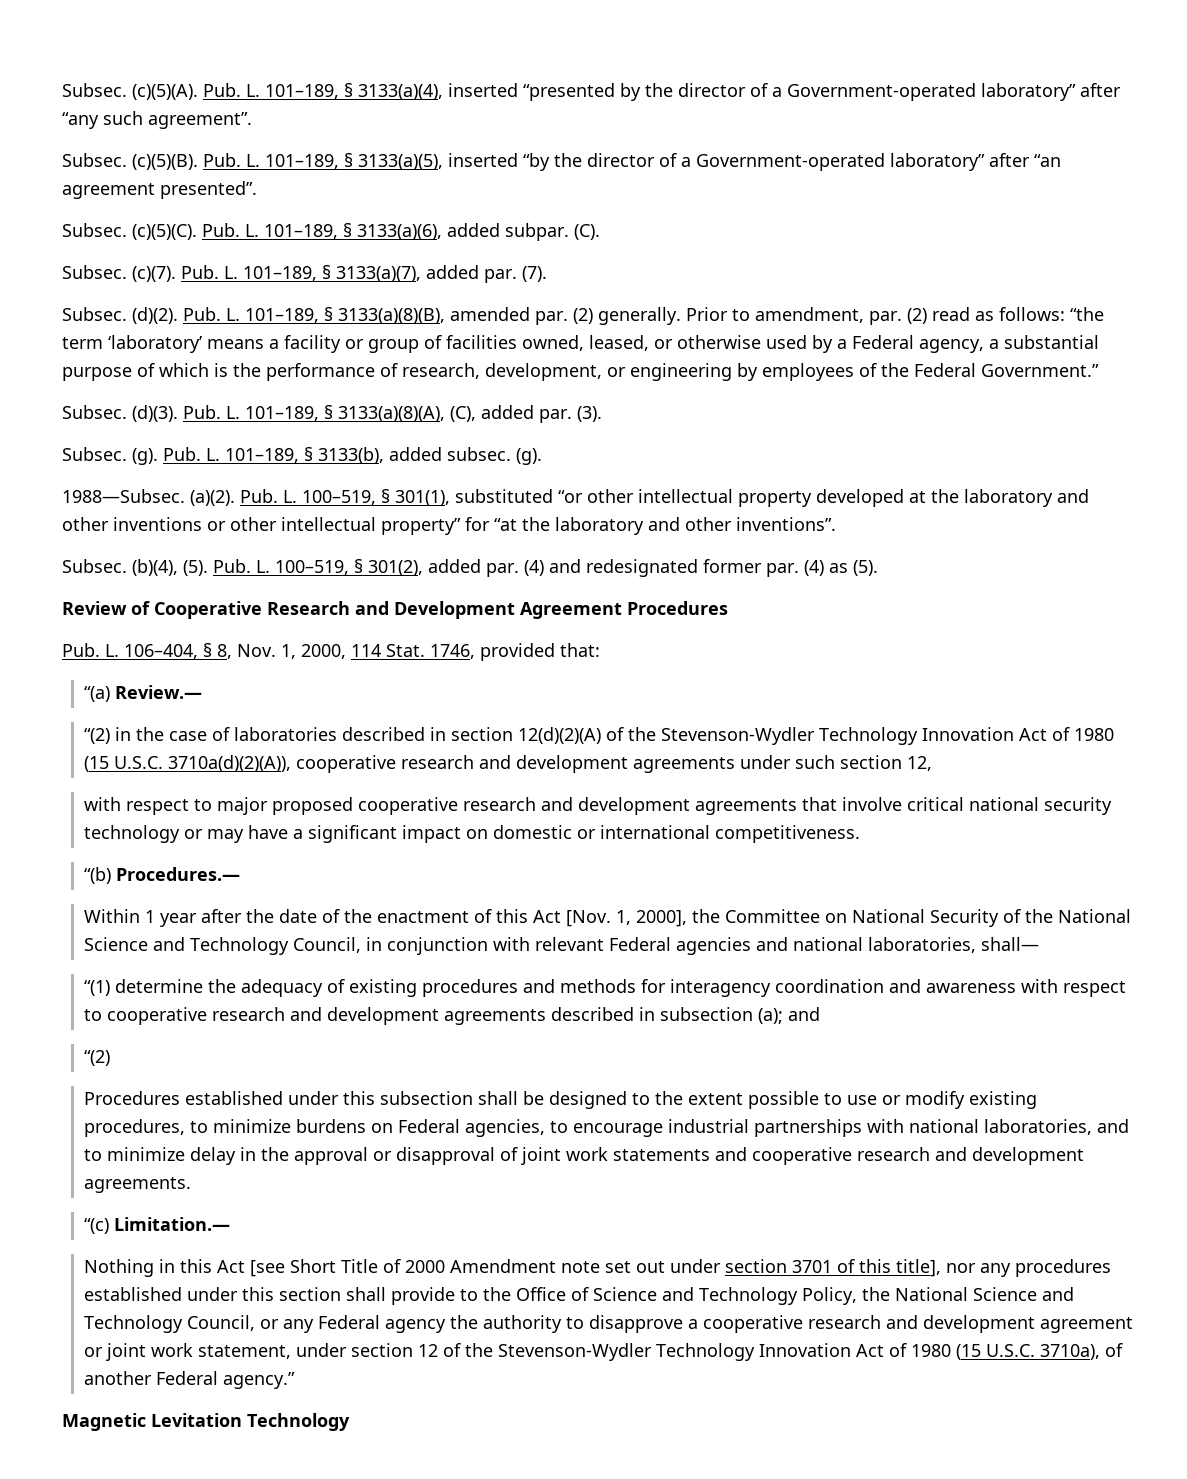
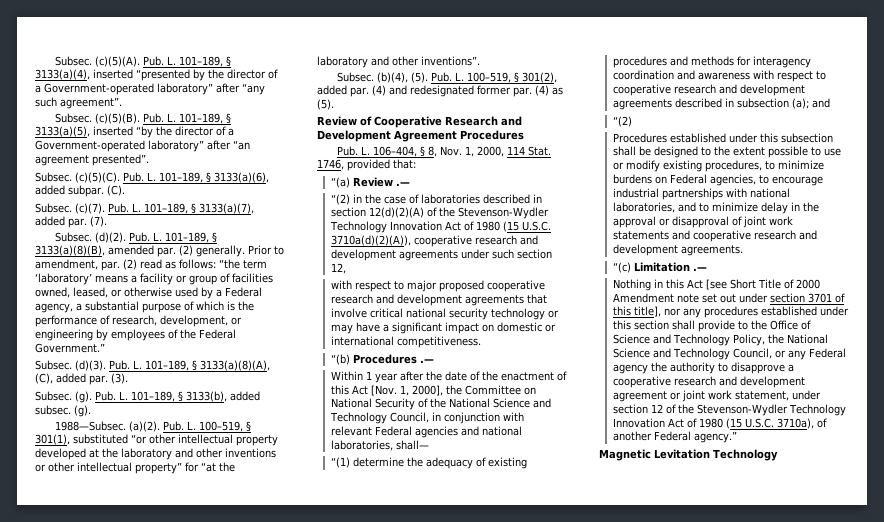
- “(a) Review.—
+ “(a) Review .—
- “(b) Procedures.—
+ “(b) Procedures .—
- “(c) Limitation.—
+ “(c) Limitation .—

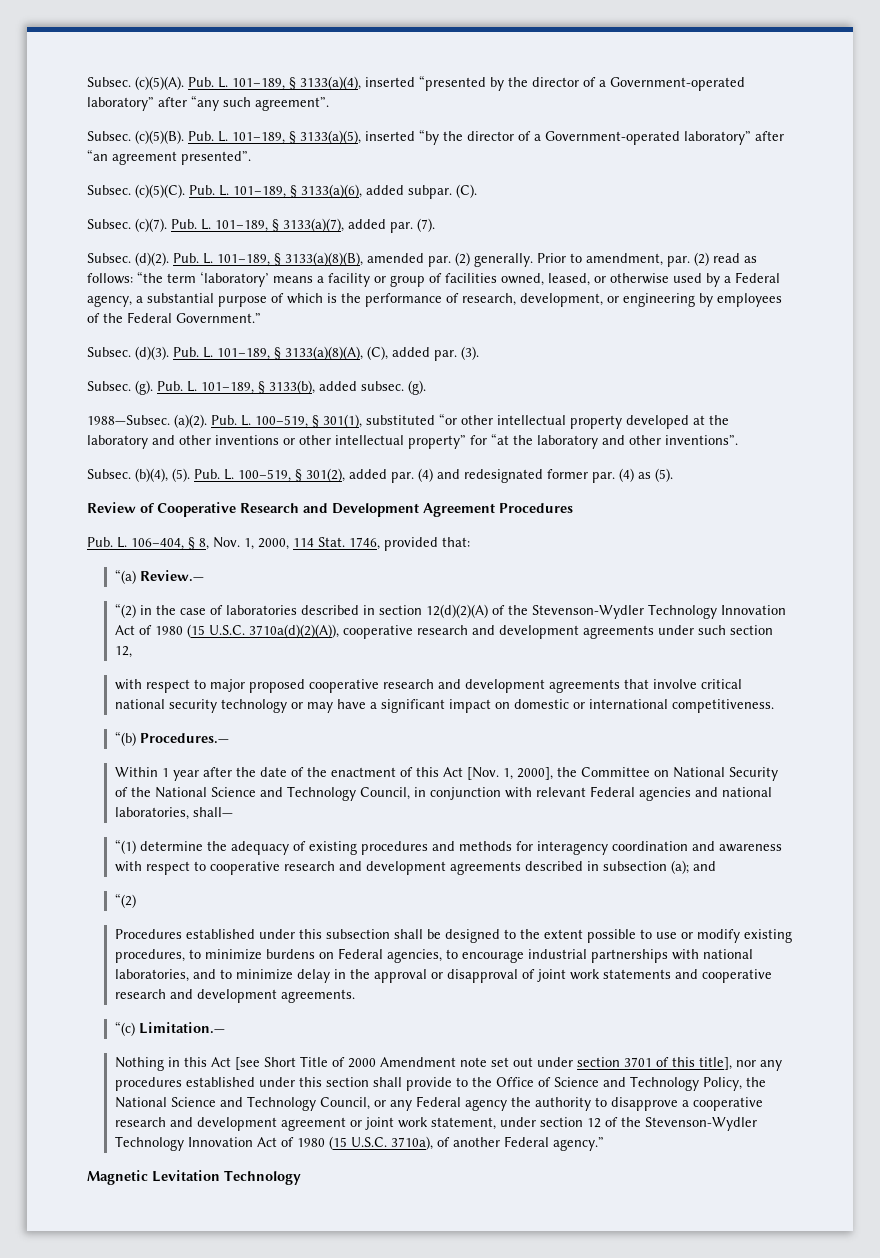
- “(a) Review .—
+ “(a) Review.—
- “(b) Procedures .—
+ “(b) Procedures.—
- “(c) Limitation .—
+ “(c) Limitation.—

